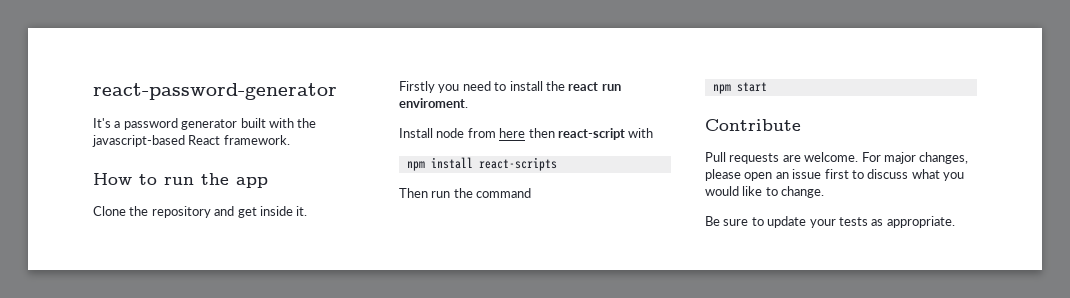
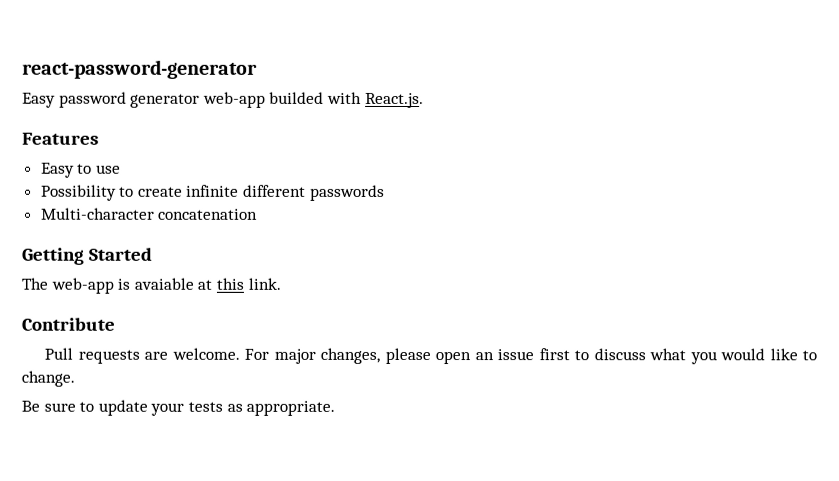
- It's a password generator built with the javascript-based React framework.
- How to run the app
- Clone the repository and get inside it.
- Firstly you need to install the react run enviroment.
- Install node from here then react-script with
- npm install react-scripts
- Then run the command
- npm start
+ Easy password generator web-app builded with React.js.
+ Features
+ Easy to use
+ Possibility to create infinite different passwords
+ Multi-character concatenation
+ Getting Started
+ The web-app is avaiable at this link.

